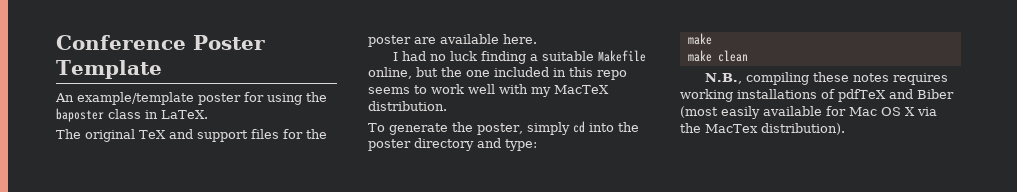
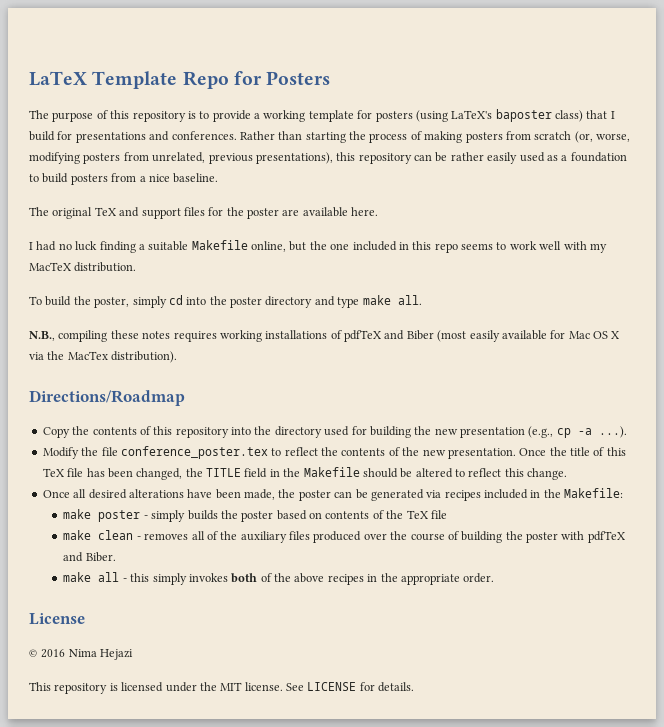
- Conference Poster Template
- An example/template poster for using the baposter class in LaTeX.
+ LaTeX Template Repo for Posters
+ The purpose of this repository is to provide a working template for posters (using LaTeX's baposter class) that I build for presentations and conferences. Rather than starting the process of making posters from scratch (or, worse, modifying posters from unrelated, previous presentations), this repository can be rather easily used as a foundation to build posters from a nice baseline.
- To generate the poster, simply cd into the poster directory and type:
- make
- make clean
+ To build the poster, simply cd into the poster directory and type make all.
+ Directions/Roadmap
+ Copy the contents of this repository into the directory used for building the new presentation (e.g., cp -a ...).
+ Modify the file conference_poster.tex to reflect the contents of the new presentation. Once the title of this TeX file has been changed, the TITLE field in the Makefile should be altered to reflect this change.
+ Once all desired alterations have been made, the poster can be generated via recipes included in the Makefile:
+ make poster - simply builds the poster based on contents of the TeX file
+ make clean - removes all of the auxiliary files produced over the course of building the poster with pdfTeX and Biber.
+ make all - this simply invokes both of the above recipes in the appropriate order.
+ License
+ © 2016 Nima Hejazi
+ This repository is licensed under the MIT license. See LICENSE for details.

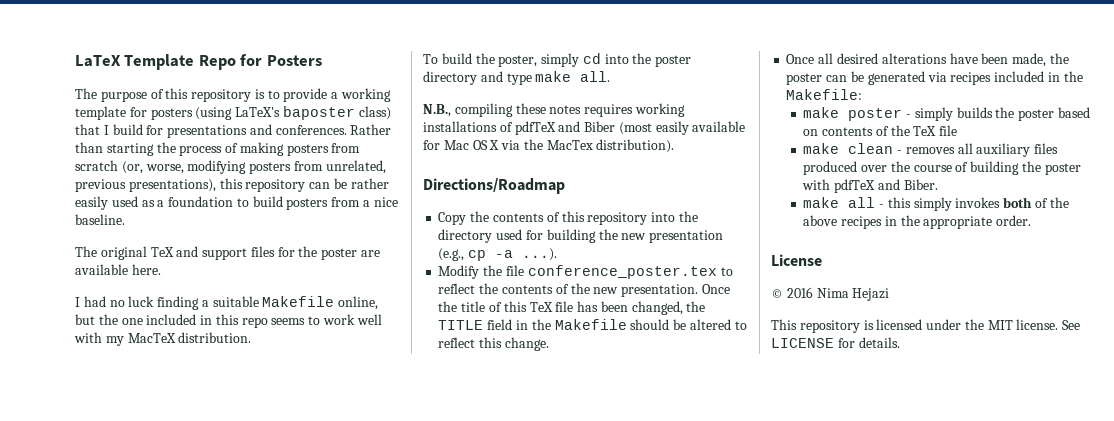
- make clean - removes all of the auxiliary files produced over the course of building the poster with pdfTeX and Biber.
+ make clean - removes all auxiliary files produced over the course of building the poster with pdfTeX and Biber.

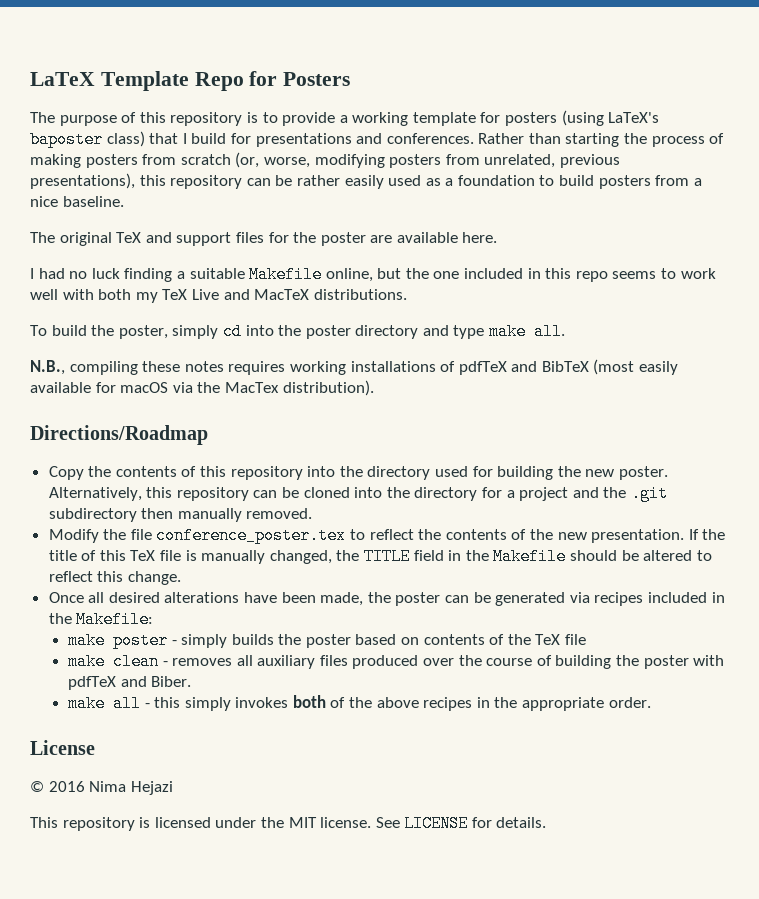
- I had no luck finding a suitable Makefile online, but the one included in this repo seems to work well with my MacTeX distribution.
+ I had no luck finding a suitable Makefile online, but the one included in this repo seems to work well with both my TeX Live and MacTeX distributions.
- N.B., compiling these notes requires working installations of pdfTeX and Biber (most easily available for Mac OS X via the MacTex distribution).
+ N.B., compiling these notes requires working installations of pdfTeX and BibTeX (most easily available for macOS via the MacTex distribution).
- Copy the contents of this repository into the directory used for building the new presentation (e.g., cp -a ...).
+ Copy the contents of this repository into the directory used for building the new poster. Alternatively, this repository can be cloned into the directory for a project and the .git subdirectory then manually removed.
- Once the title of this TeX file has been changed, the TITLE field in the Makefile should be altered to reflect this change.
+ If the title of this TeX file is manually changed, the TITLE field in the Makefile should be altered to reflect this change.

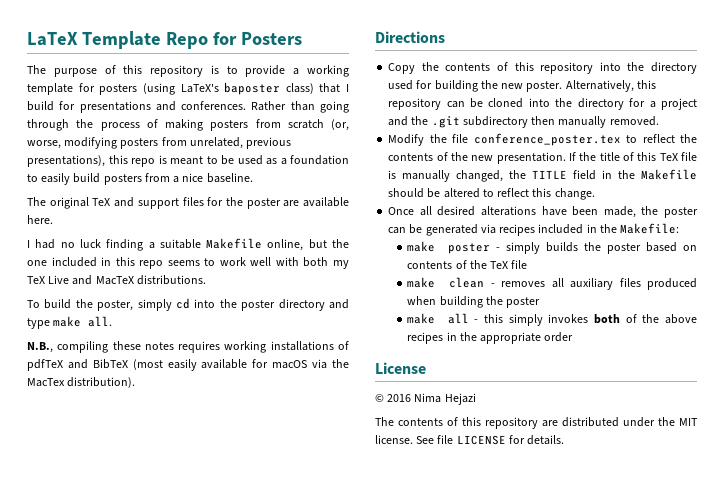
- Rather than starting the process of making posters from scratch (or, worse, modifying posters from unrelated, previous presentations), this repository can be rather easily used as a foundation to build posters from a nice baseline.
+ Rather than going through the process of making posters from scratch (or, worse, modifying posters from unrelated, previous presentations), this repo is meant to be used as a foundation to easily build posters from a nice baseline.
- Directions/Roadmap
+ Directions
- make clean - removes all auxiliary files produced over the course of building the poster with pdfTeX and Biber.
+ make clean - removes all auxiliary files produced when building the poster
- make all - this simply invokes both of the above recipes in the appropriate order.
+ make all - this simply invokes both of the above recipes in the appropriate order
- This repository is licensed under the MIT license.
+ The contents of this repository are distributed under the MIT license.
- See LICENSE for details.
+ See file LICENSE for details.

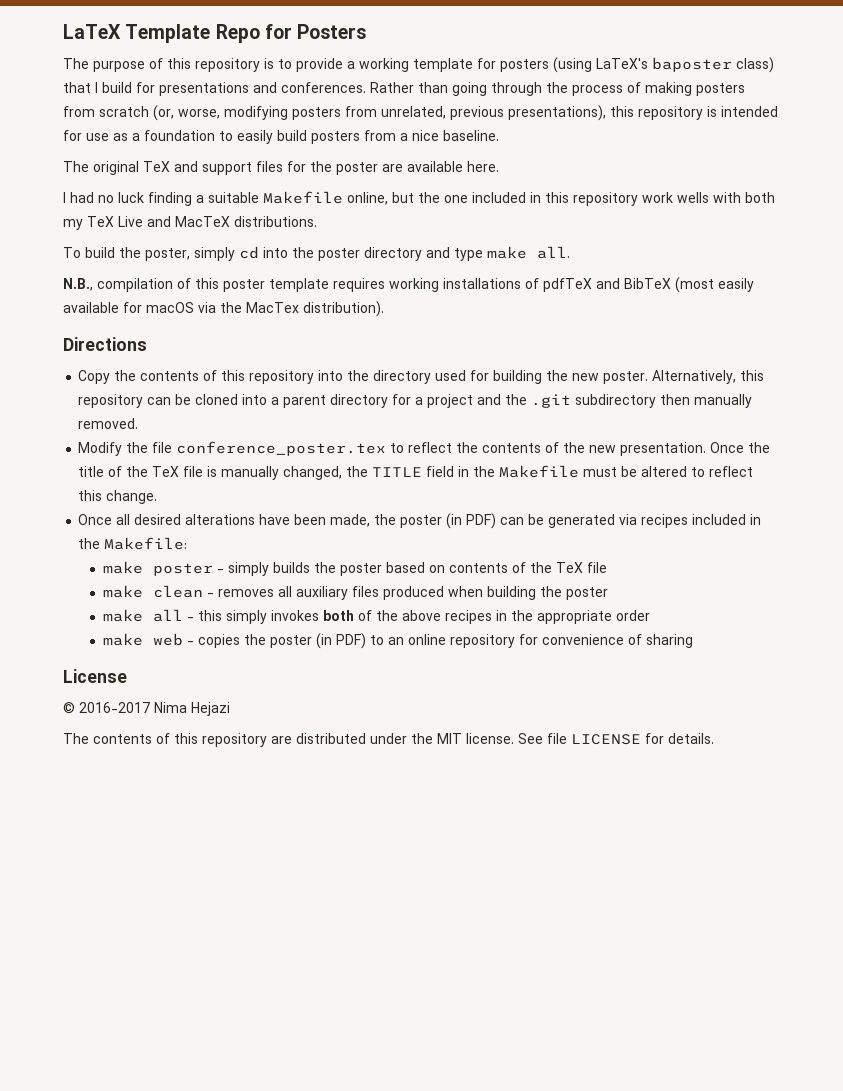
- Rather than going through the process of making posters from scratch (or, worse, modifying posters from unrelated, previous presentations), this repo is meant to be used as a foundation to easily build posters from a nice baseline.
+ Rather than going through the process of making posters from scratch (or, worse, modifying posters from unrelated, previous presentations), this repository is intended for use as a foundation to easily build posters from a nice baseline.
- I had no luck finding a suitable Makefile online, but the one included in this repo seems to work well with both my TeX Live and MacTeX distributions.
+ I had no luck finding a suitable Makefile online, but the one included in this repository work wells with both my TeX Live and MacTeX distributions.
- N.B., compiling these notes requires working installations of pdfTeX and BibTeX (most easily available for macOS via the MacTex distribution).
+ N.B., compilation of this poster template requires working installations of pdfTeX and BibTeX (most easily available for macOS via the MacTex distribution).
- Alternatively, this repository can be cloned into the directory for a project and the .git subdirectory then manually removed.
+ Alternatively, this repository can be cloned into a parent directory for a project and the .git subdirectory then manually removed.
- If the title of this TeX file is manually changed, the TITLE field in the Makefile should be altered to reflect this change.
+ Once the title of the TeX file is manually changed, the TITLE field in the Makefile must be altered to reflect this change.
- Once all desired alterations have been made, the poster can be generated via recipes included in the Makefile:
+ Once all desired alterations have been made, the poster (in PDF) can be generated via recipes included in the Makefile:
+ make web - copies the poster (in PDF) to an online repository for convenience of sharing
- © 2016 Nima Hejazi
+ © 2016-2017 Nima Hejazi

